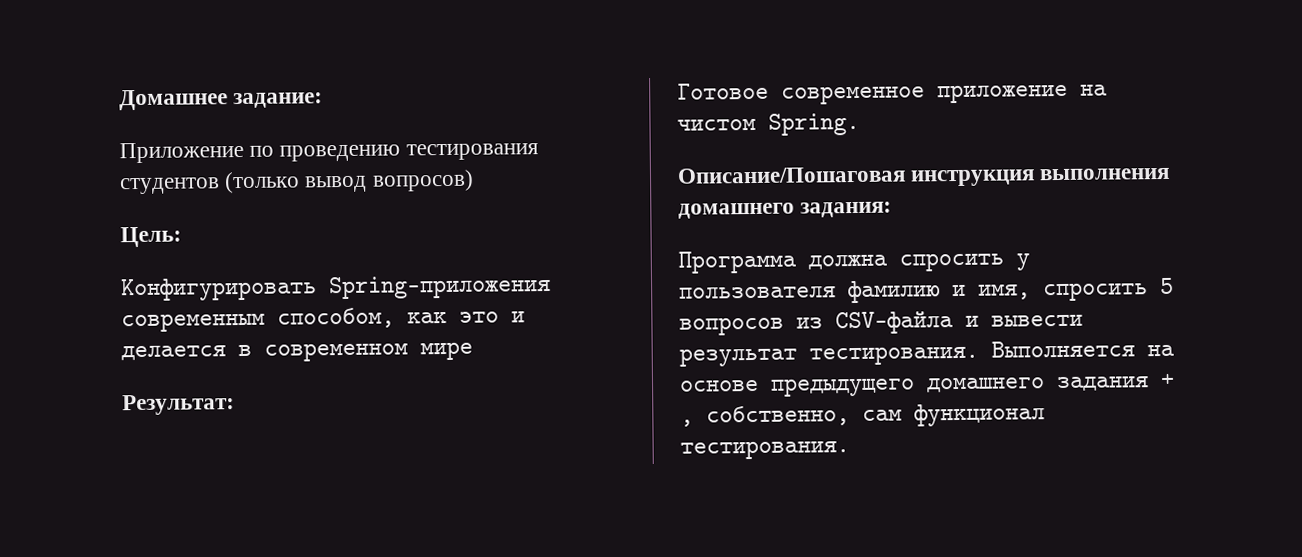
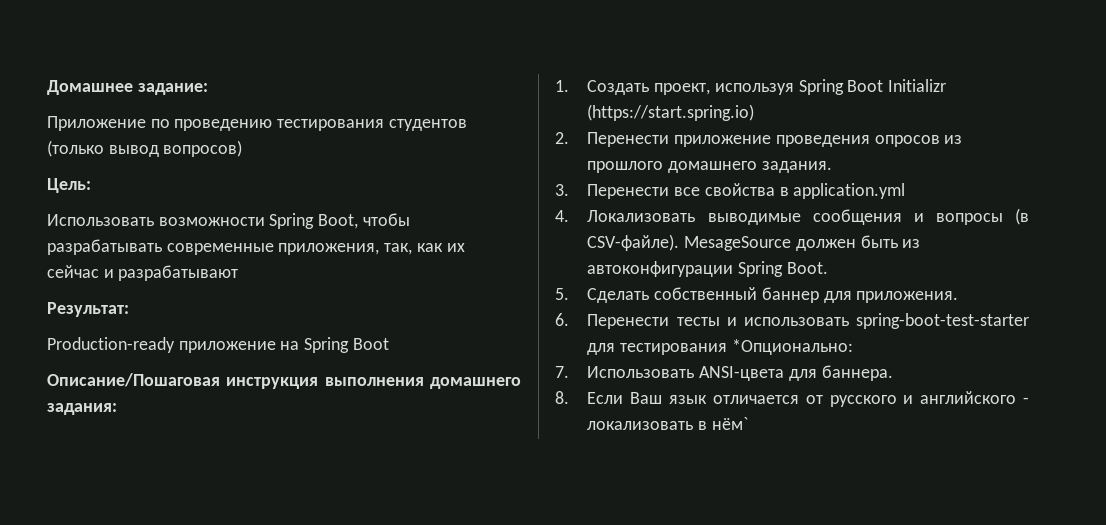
- Конфигурировать Spring-приложения современным способом, как это и делается в современном мире
+ Использовать возможности Spring Boot, чтобы разрабатывать современные приложения, так, как их сейчас и разрабатывают
  Результат:
- Готовое современное приложение на чистом Spring.
+ Production-ready приложение на Spring Boot
- Программа должна спросить у пользователя фамилию и имя, спросить 5 вопросов из CSV-файла и вывести результат тестирования. Выполняется на основе предыдущего домашнего задания + , собственно, сам функционал тестирования.
+ 1. Создать проект, используя Spring Boot Initializr (https://start.spring.io)
+ 2. Перенести приложение проведения опросов из прошлого домашнего задания.
+ 3. Перенести все свойства в application.yml
+ 4. Локализовать выводимые сообщения и вопросы (в CSV-файле). MesageSource должен быть из автоконфигурации Spring Boot.
+ 5. Сделать собственный баннер для приложения.
+ 6. Перенести тесты и использовать spring-boot-test-starter для тестирования *Опционально:
+ 7. Использовать ANSI-цвета для баннера.
+ 8. Eсли Ваш язык отличается от русского и английского - локализовать в нём`

